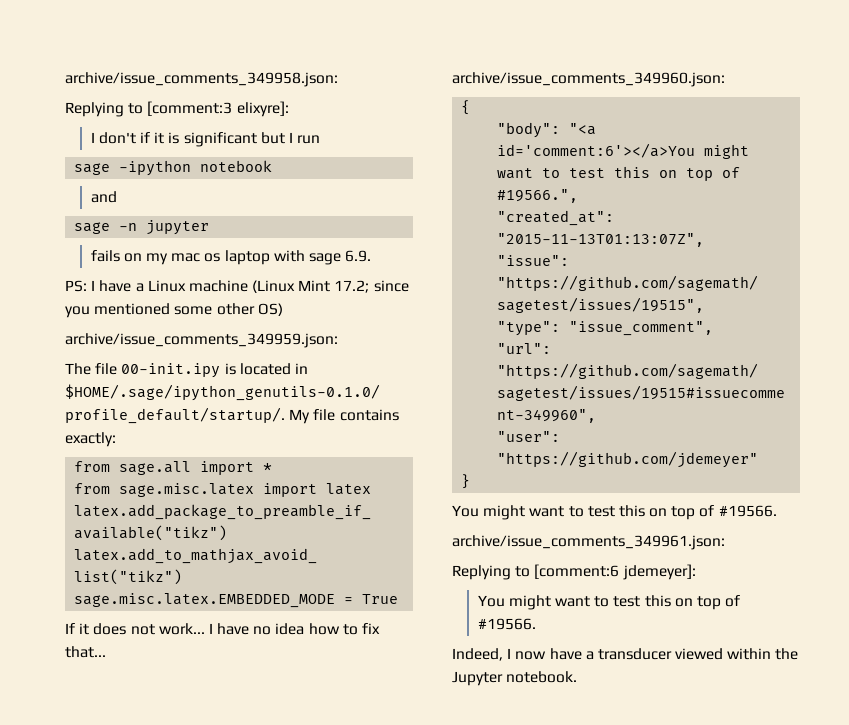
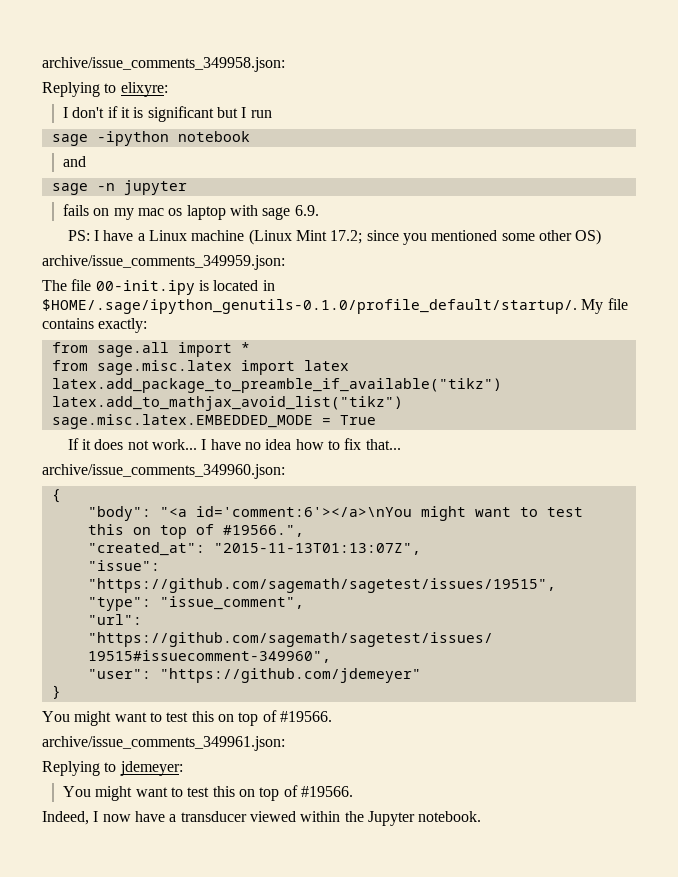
- Replying to [comment:3 elixyre]:
+ Replying to elixyre:
- "body": "<a id='comment:6'></a>You might want to test this on top of #19566.",
+ "body": "<a id='comment:6'></a>\nYou might want to test this on top of #19566.",
- Replying to [comment:6 jdemeyer]:
+ Replying to jdemeyer:

